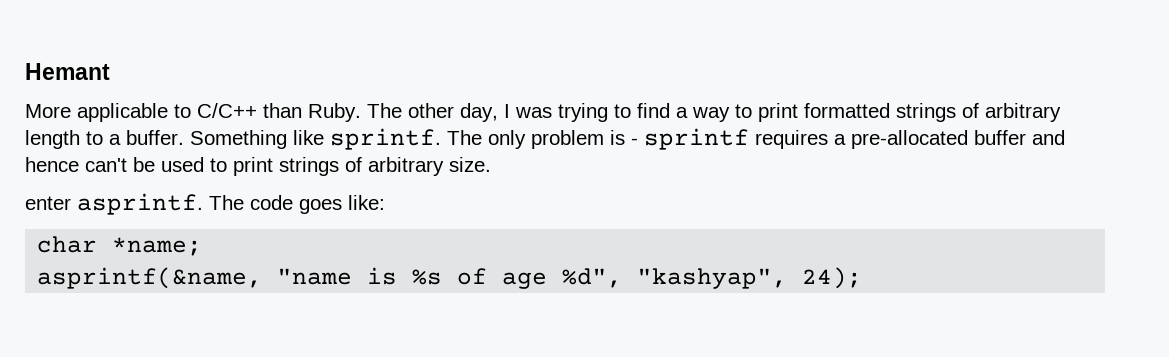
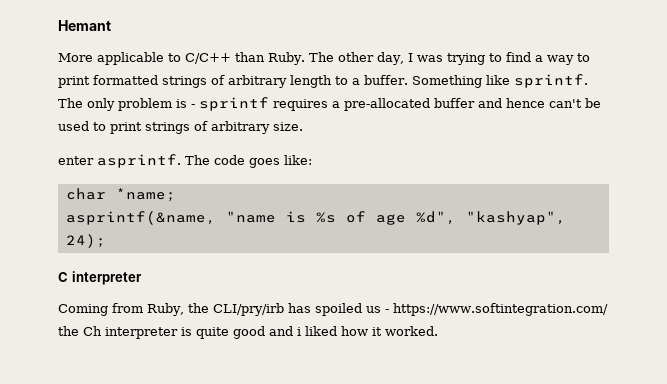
+ C interpreter
+ Coming from Ruby, the CLI/pry/irb has spoiled us - https://www.softintegration.com/ the Ch interpreter is quite good and i liked how it worked.

